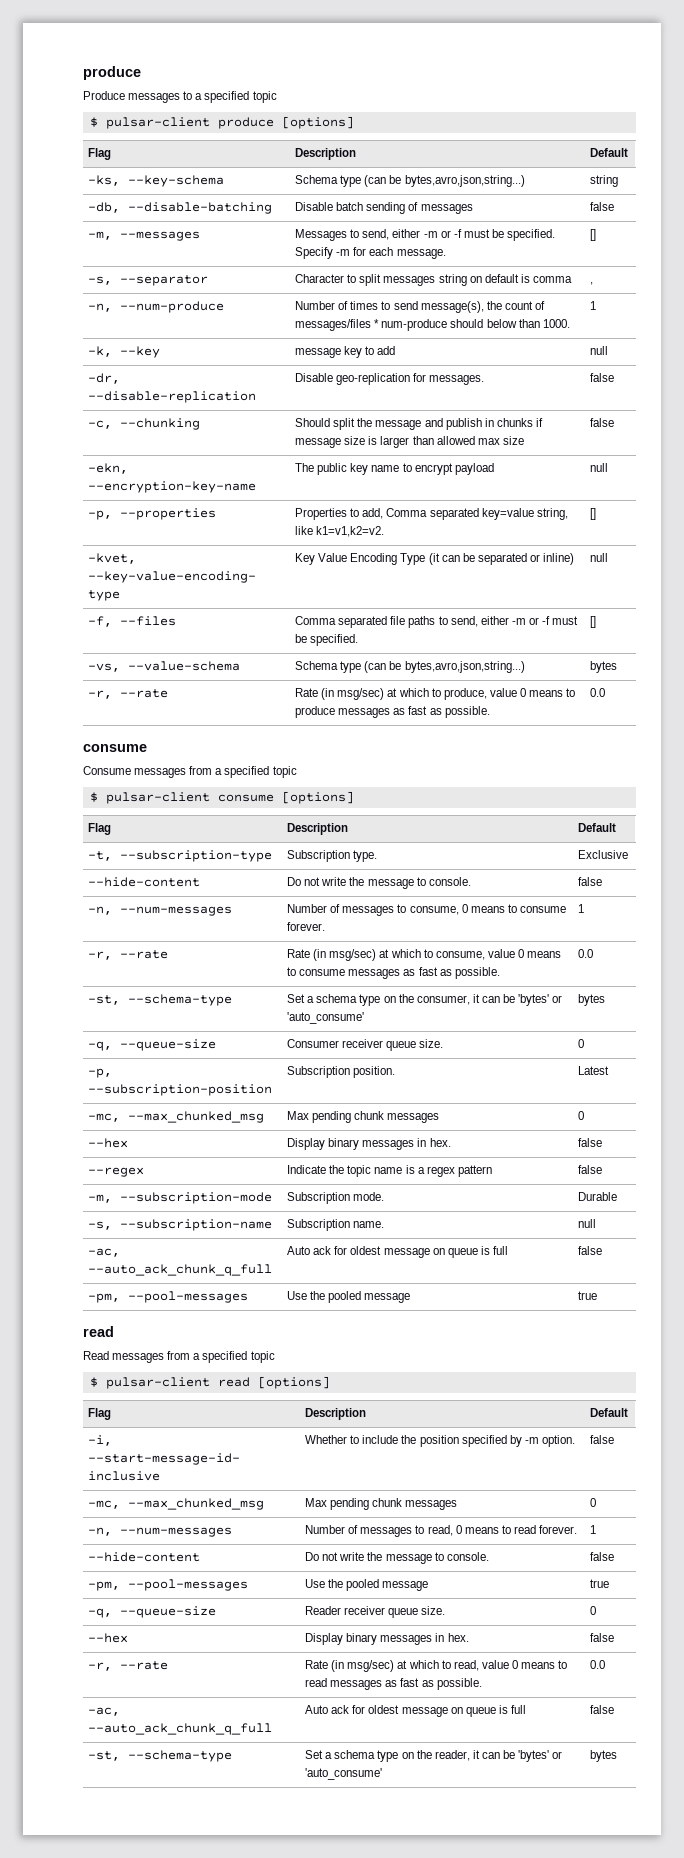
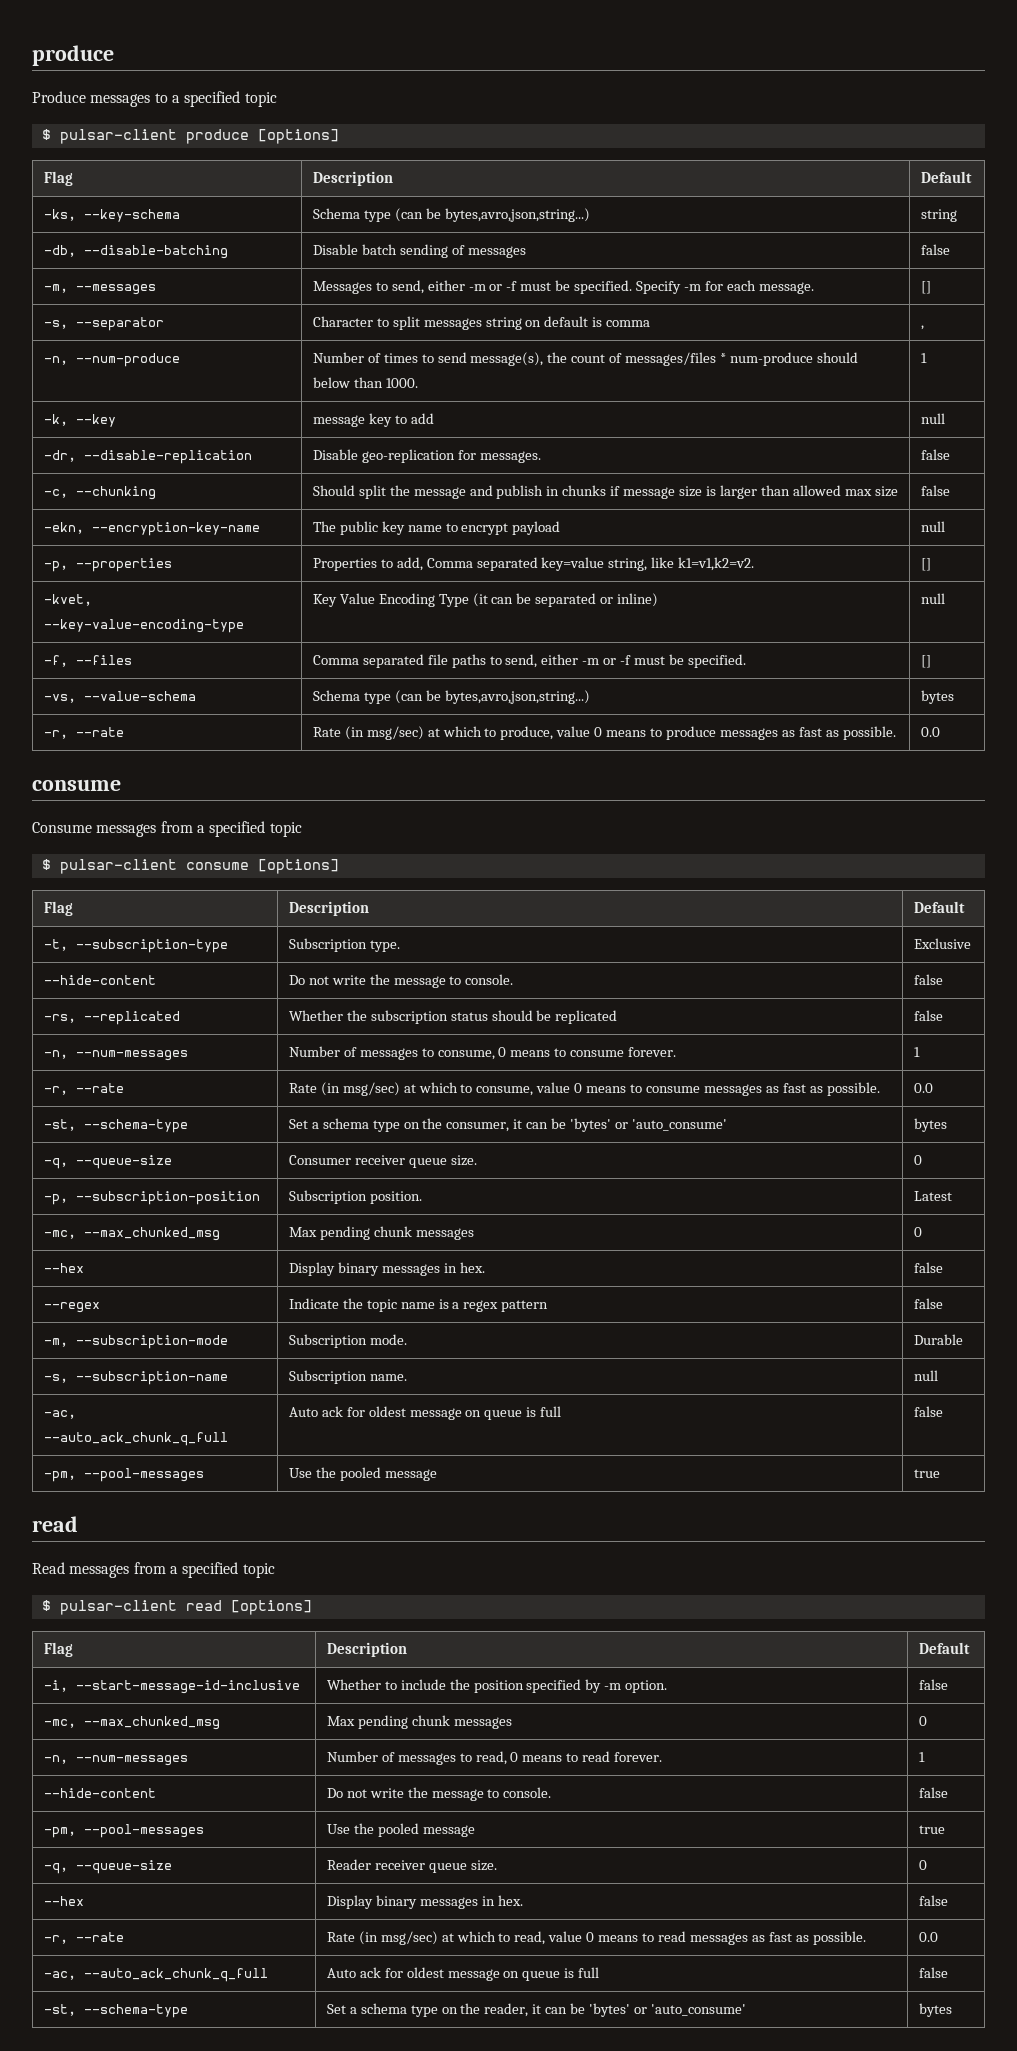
+ -rs, --replicated | Whether the subscription status should be replicated | false

